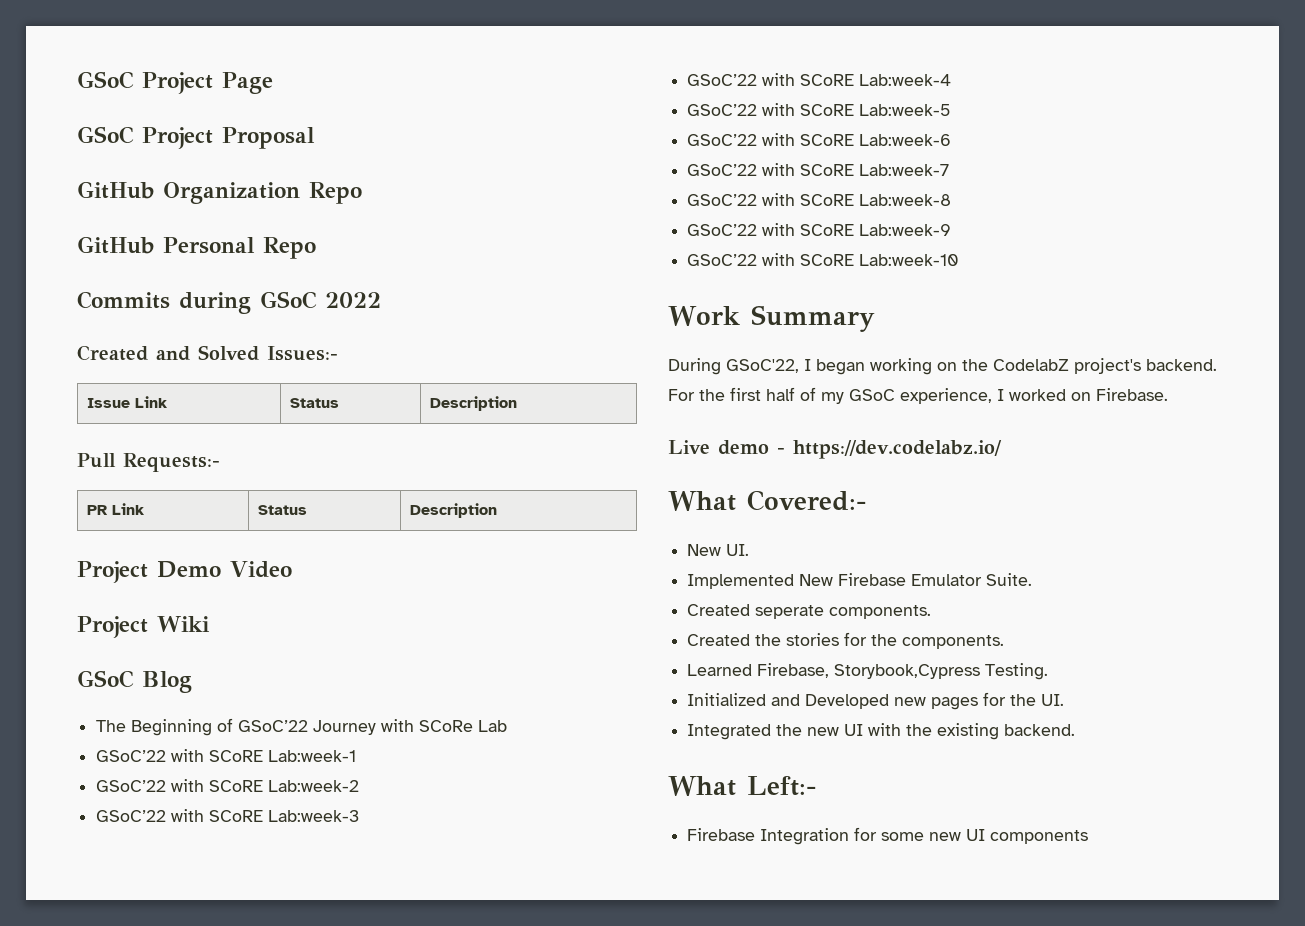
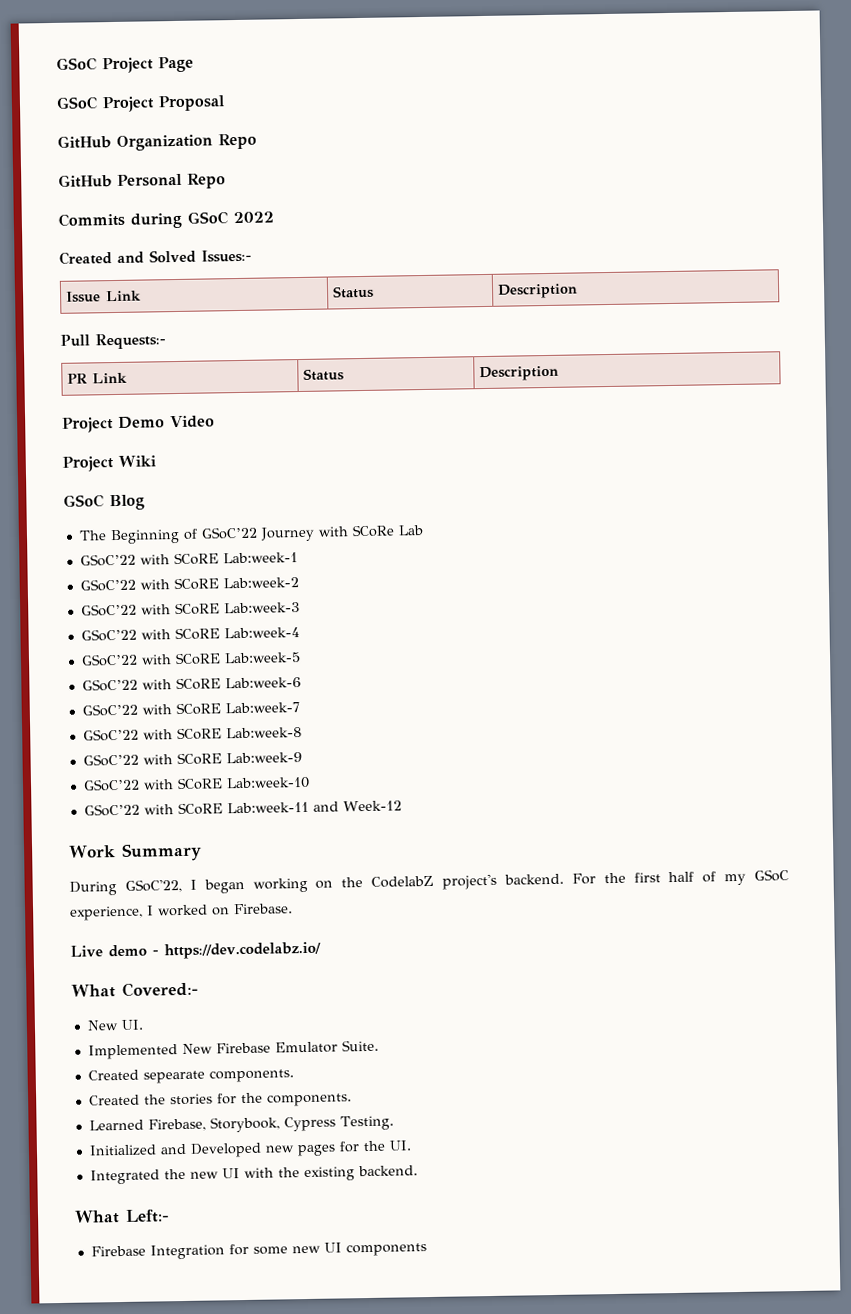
+ GSoC’22 with SCoRE Lab:week-11 and Week-12
- Created seperate components.
+ Created sepearate components.
- Learned Firebase, Storybook,Cypress Testing.
+ Learned Firebase, Storybook, Cypress Testing.

